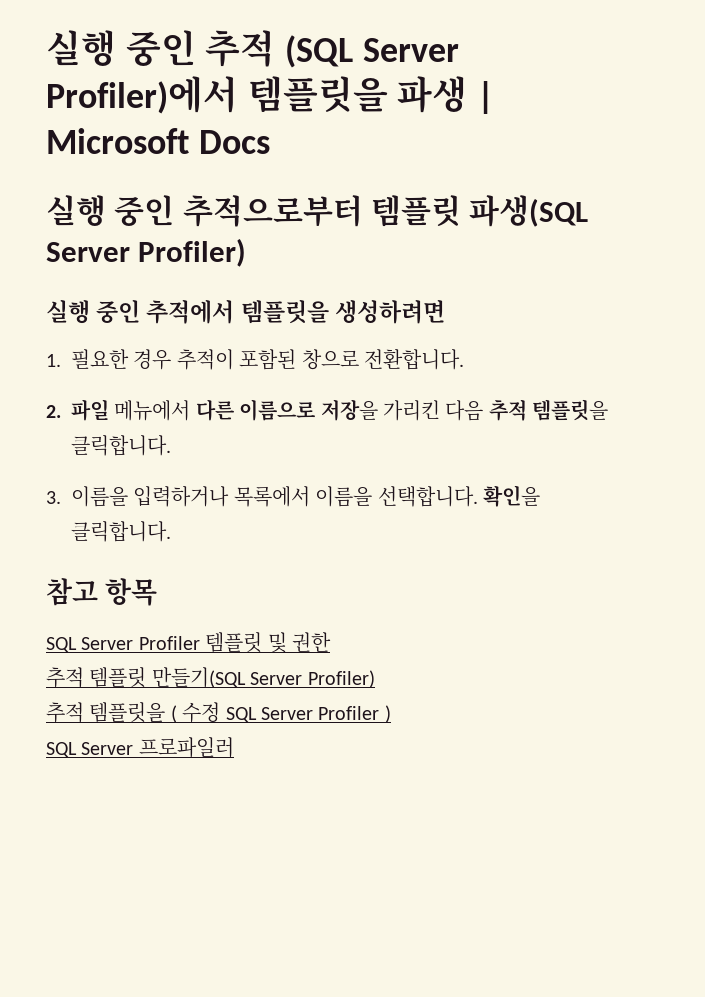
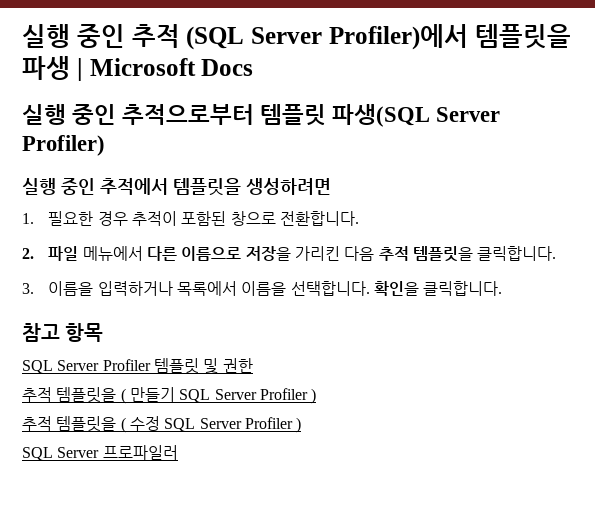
- 추적 템플릿 만들기(SQL Server Profiler)
+ 추적 템플릿을 ( 만들기 SQL Server Profiler )

